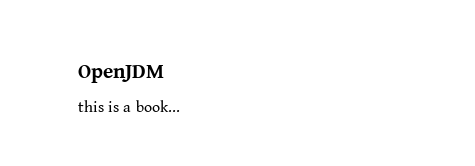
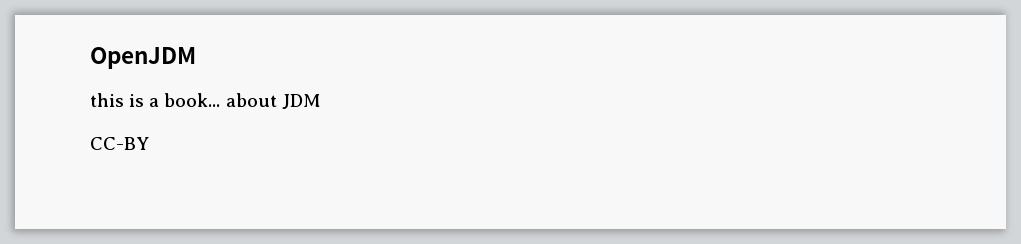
- this is a book...
+ this is a book... about JDM
+ CC-BY

